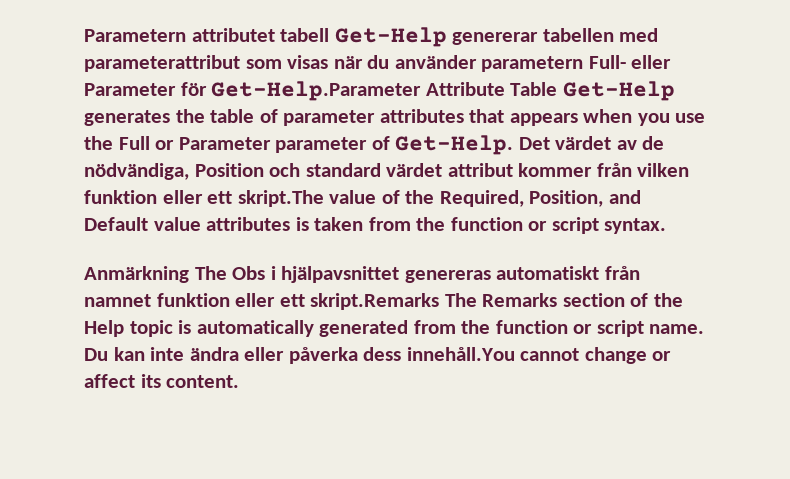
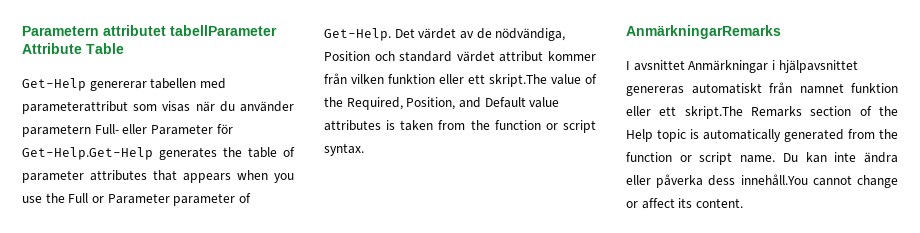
- Parametern attributet tabell Get-Help genererar tabellen med parameterattribut som visas när du använder parametern Full- eller Parameter för Get-Help.Parameter Attribute Table Get-Help generates the table of parameter attributes that appears when you use the Full or Parameter parameter of Get-Help.
+ Parametern attributet tabellParameter Attribute Table
+ Get-Help genererar tabellen med parameterattribut som visas när du använder parametern Full- eller Parameter för Get-Help.Get-Help generates the table of parameter attributes that appears when you use the Full or Parameter parameter of Get-Help.
- Anmärkning The Obs i hjälpavsnittet genereras automatiskt från namnet funktion eller ett skript.Remarks The Remarks section of the Help topic is automatically generated from the function or script name.
+ AnmärkningarRemarks
+ I avsnittet Anmärkningar i hjälpavsnittet genereras automatiskt från namnet funktion eller ett skript.The Remarks section of the Help topic is automatically generated from the function or script name.

